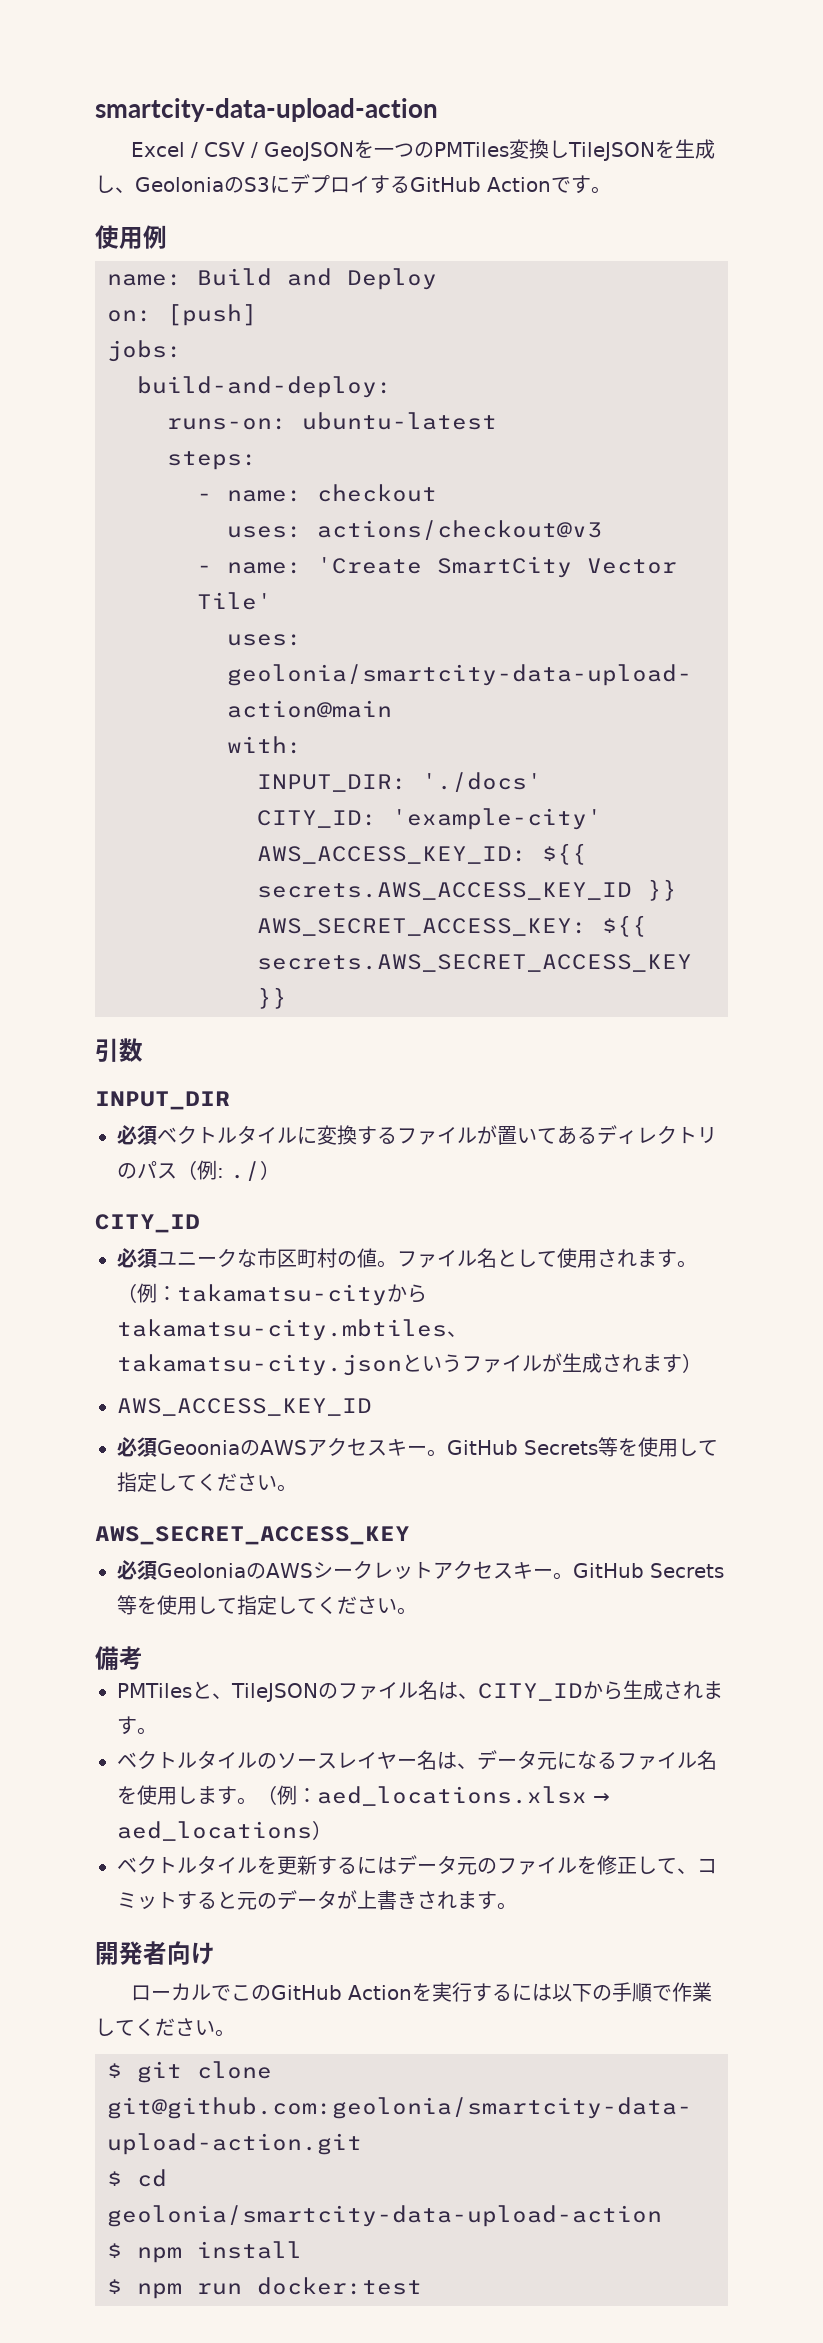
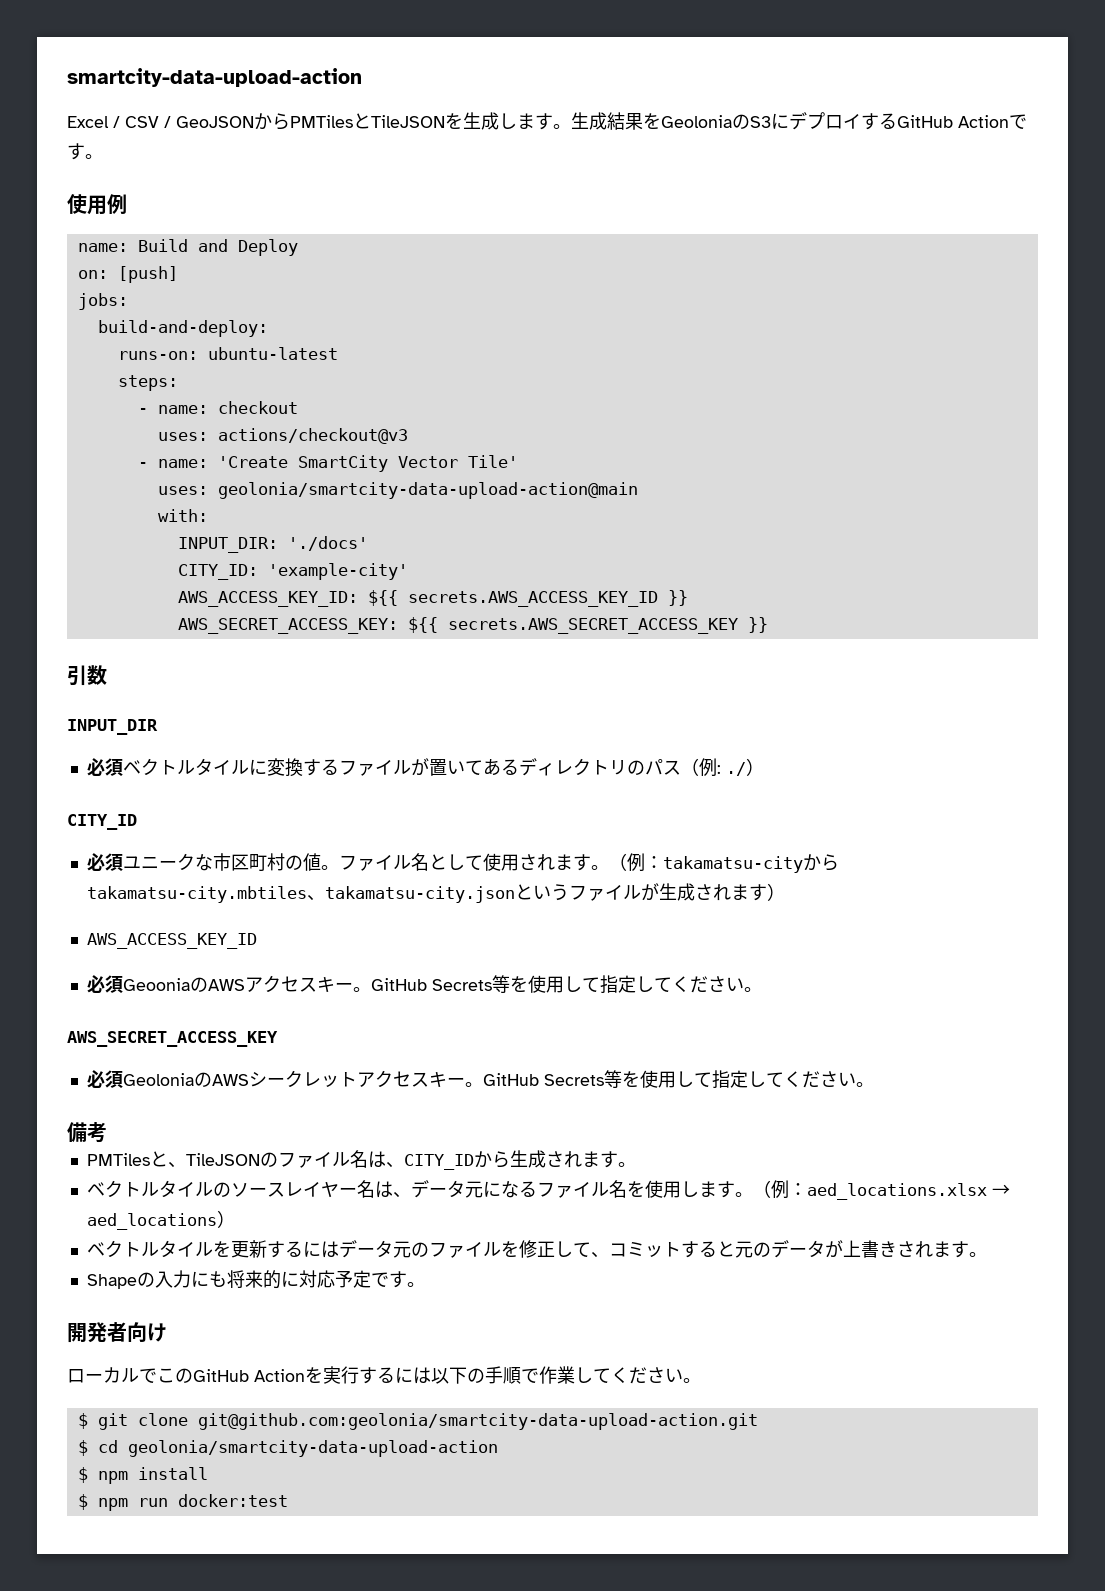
- Excel / CSV / GeoJSONを一つのPMTiles変換しTileJSONを生成し、GeoloniaのS3にデプロイするGitHub Actionです。
+ Excel / CSV / GeoJSONからPMTilesとTileJSONを生成します。生成結果をGeoloniaのS3にデプロイするGitHub Actionです。
+ Shapeの入力にも将来的に対応予定です。

